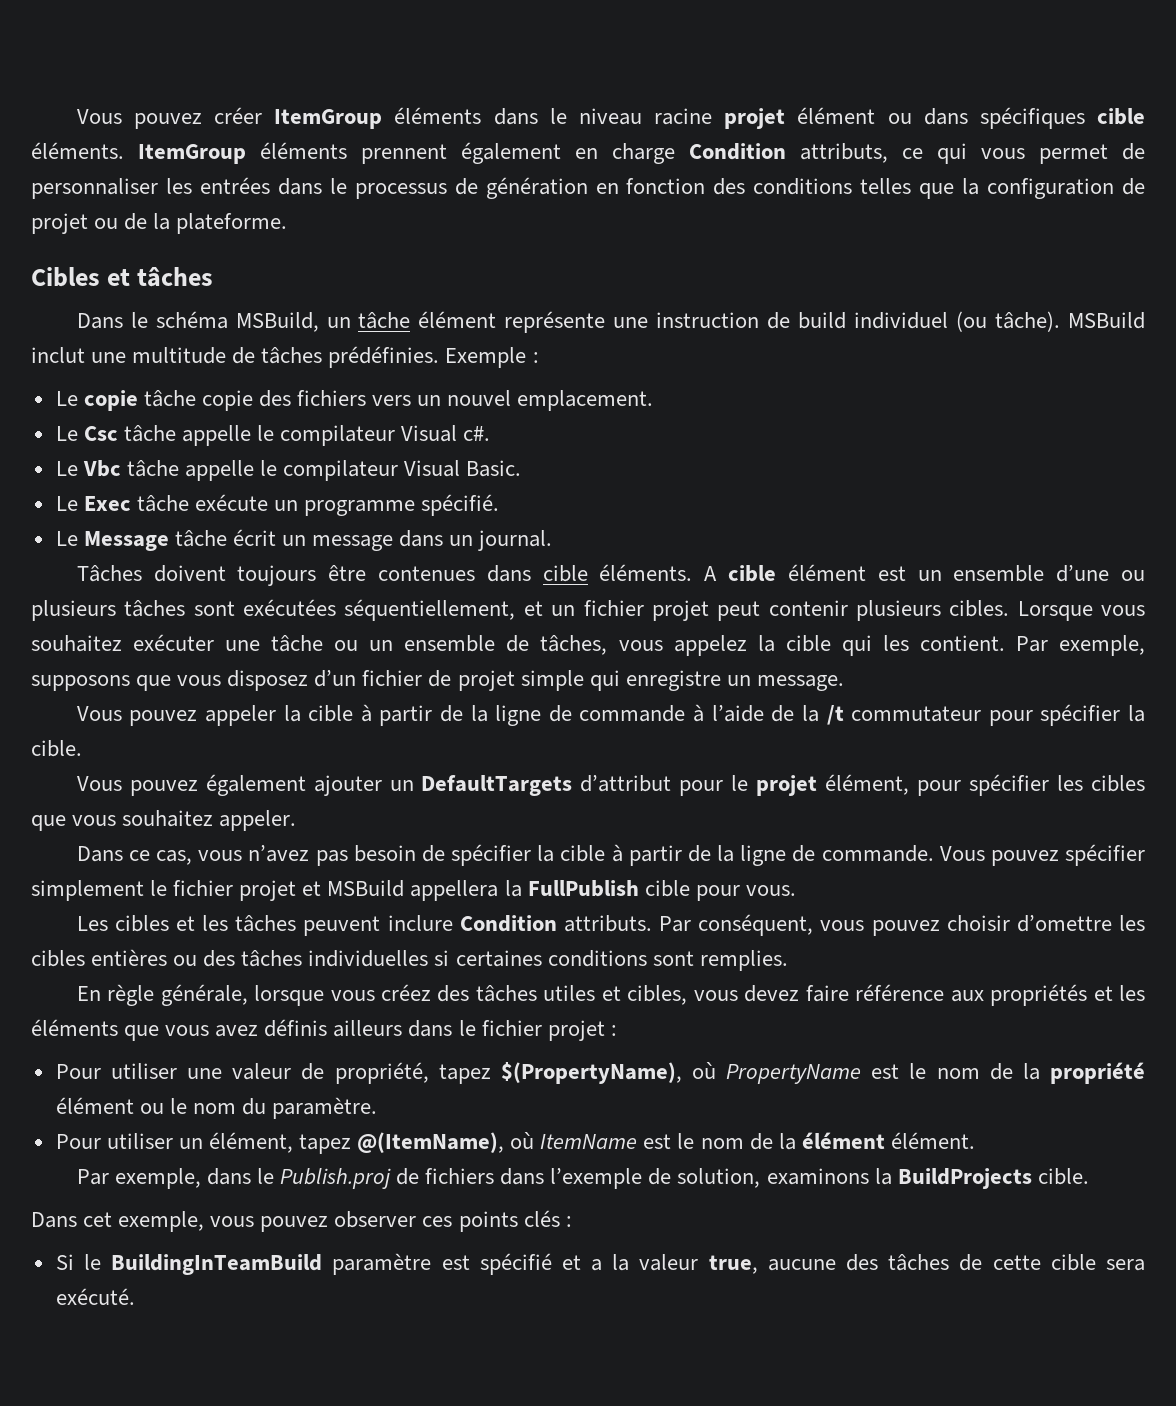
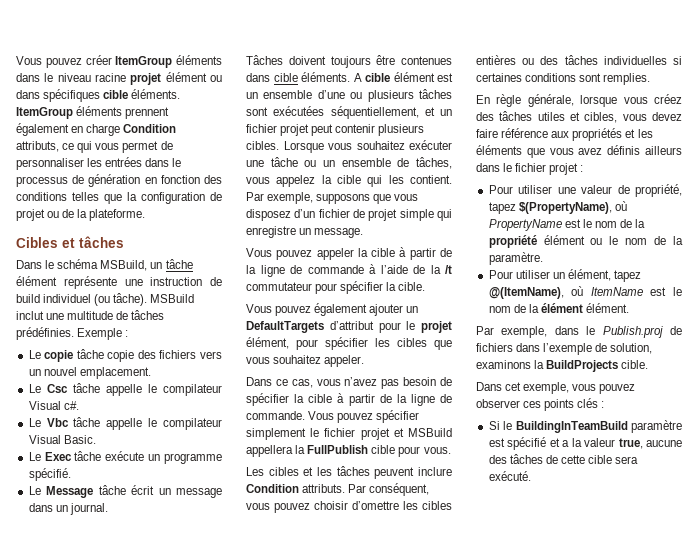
- Pour utiliser une valeur de propriété, tapez $(PropertyName), où PropertyName est le nom de la propriété élément ou le nom du paramètre.
+ Pour utiliser une valeur de propriété, tapez $(PropertyName), où PropertyName est le nom de la propriété élément ou le nom de la paramètre.

